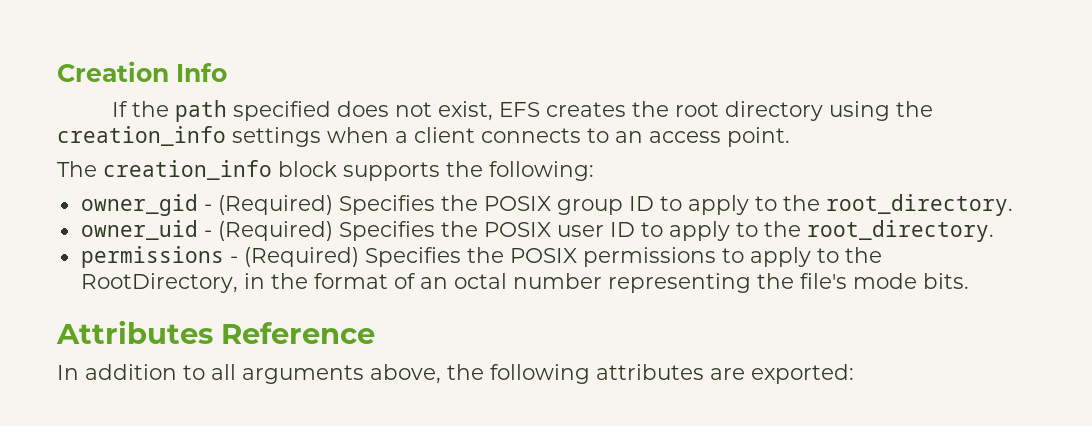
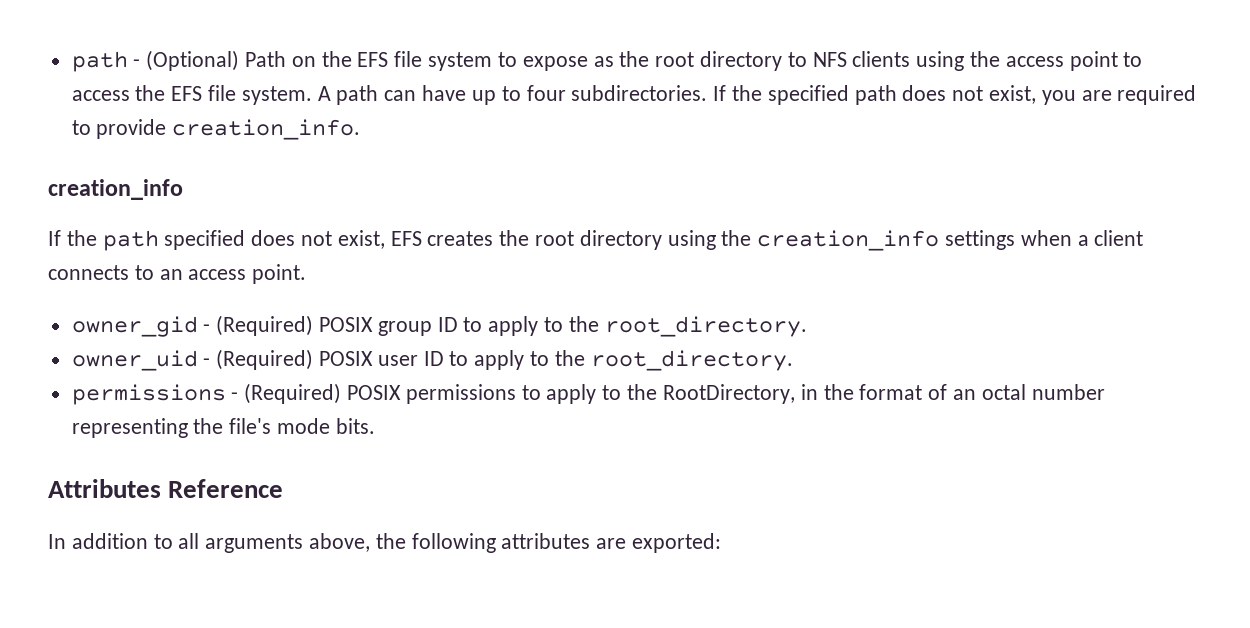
- Creation Info
+ path - (Optional) Path on the EFS file system to expose as the root directory to NFS clients using the access point to access the EFS file system. A path can have up to four subdirectories. If the specified path does not exist, you are required to provide creation_info.
+ creation_info
- The creation_info block supports the following:
- owner_gid - (Required) Specifies the POSIX group ID to apply to the root_directory.
+ owner_gid - (Required) POSIX group ID to apply to the root_directory.
- owner_uid - (Required) Specifies the POSIX user ID to apply to the root_directory.
+ owner_uid - (Required) POSIX user ID to apply to the root_directory.
- permissions - (Required) Specifies the POSIX permissions to apply to the RootDirectory, in the format of an octal number representing the file's mode bits.
+ permissions - (Required) POSIX permissions to apply to the RootDirectory, in the format of an octal number representing the file's mode bits.

